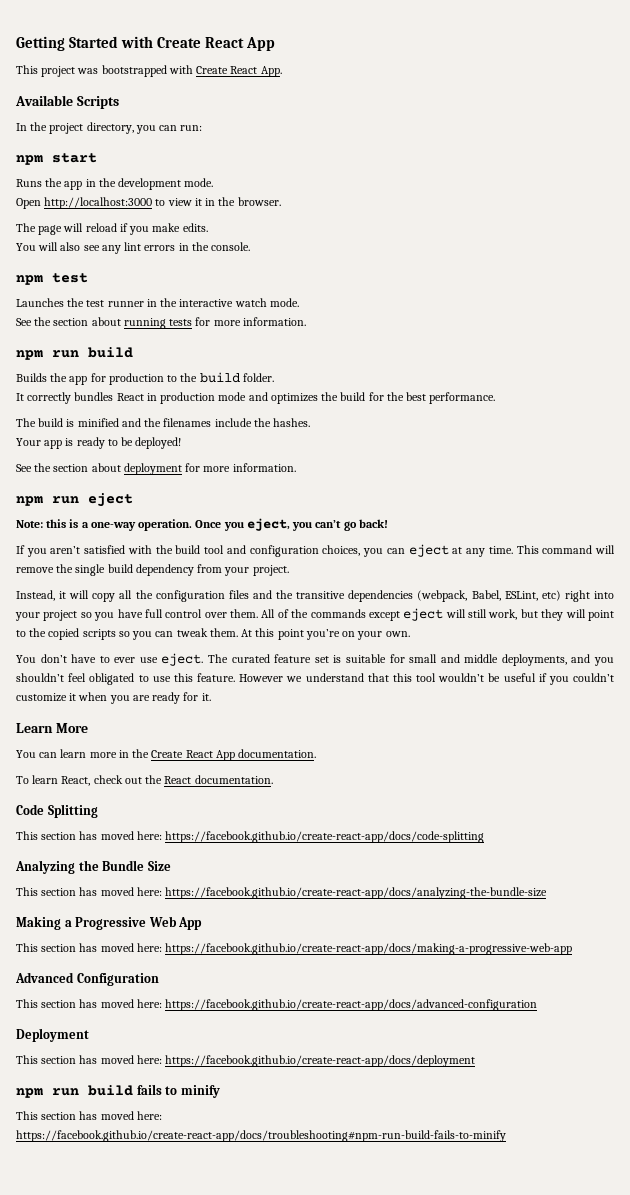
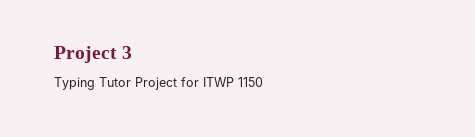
- Getting Started with Create React App
- This project was bootstrapped with Create React App.
- Available Scripts
- In the project directory, you can run:
- npm start
- Runs the app in the development mode.
- Open http://localhost:3000 to view it in the browser.
- The page will reload if you make edits.
- You will also see any lint errors in the console.
- npm test
- Launches the test runner in the interactive watch mode.
- See the section about running tests for more information.
- npm run build
- Builds the app for production to the build folder.
- It correctly bundles React in production mode and optimizes the build for the best performance.
- The build is minified and the filenames include the hashes.
- Your app is ready to be deployed!
- See the section about deployment for more information.
- npm run eject
- Note: this is a one-way operation. Once you eject, you can’t go back!
- If you aren’t satisfied with the build tool and configuration choices, you can eject at any time. This command will remove the single build dependency from your project.
- Instead, it will copy all the configuration files and the transitive dependencies (webpack, Babel, ESLint, etc) right into your project so you have full control over them. All of the commands except eject will still work, but they will point to the copied scripts so you can tweak them. At this point you’re on your own.
- You don’t have to ever use eject. The curated feature set is suitable for small and middle deployments, and you shouldn’t feel obligated to use this feature. However we understand that this tool wouldn’t be useful if you couldn’t customize it when you are ready for it.
- Learn More
- You can learn more in the Create React App documentation.
- To learn React, check out the React documentation.
- Code Splitting
- This section has moved here: https://facebook.github.io/create-react-app/docs/code-splitting
- Analyzing the Bundle Size
- This section has moved here: https://facebook.github.io/create-react-app/docs/analyzing-the-bundle-size
- Making a Progressive Web App
- This section has moved here: https://facebook.github.io/create-react-app/docs/making-a-progressive-web-app
- Advanced Configuration
- This section has moved here: https://facebook.github.io/create-react-app/docs/advanced-configuration
- Deployment
- This section has moved here: https://facebook.github.io/create-react-app/docs/deployment
- npm run build fails to minify
- This section has moved here: https://facebook.github.io/create-react-app/docs/troubleshooting#npm-run-build-fails-to-minify
+ Project 3
+ Typing Tutor Project for ITWP 1150

